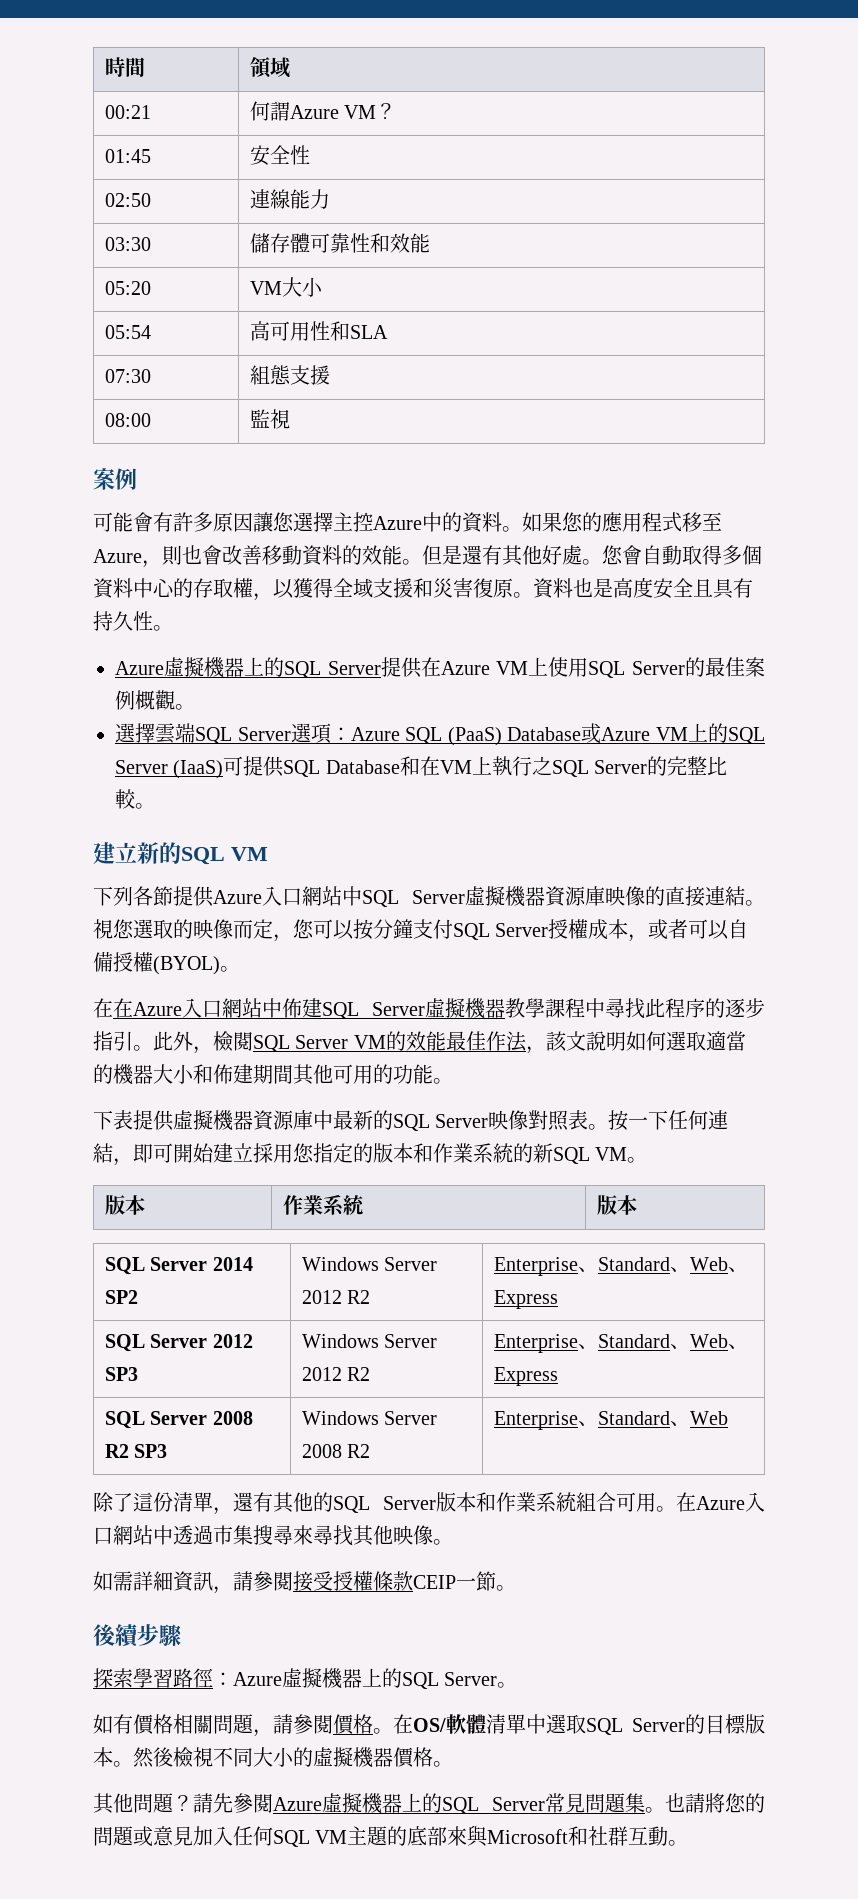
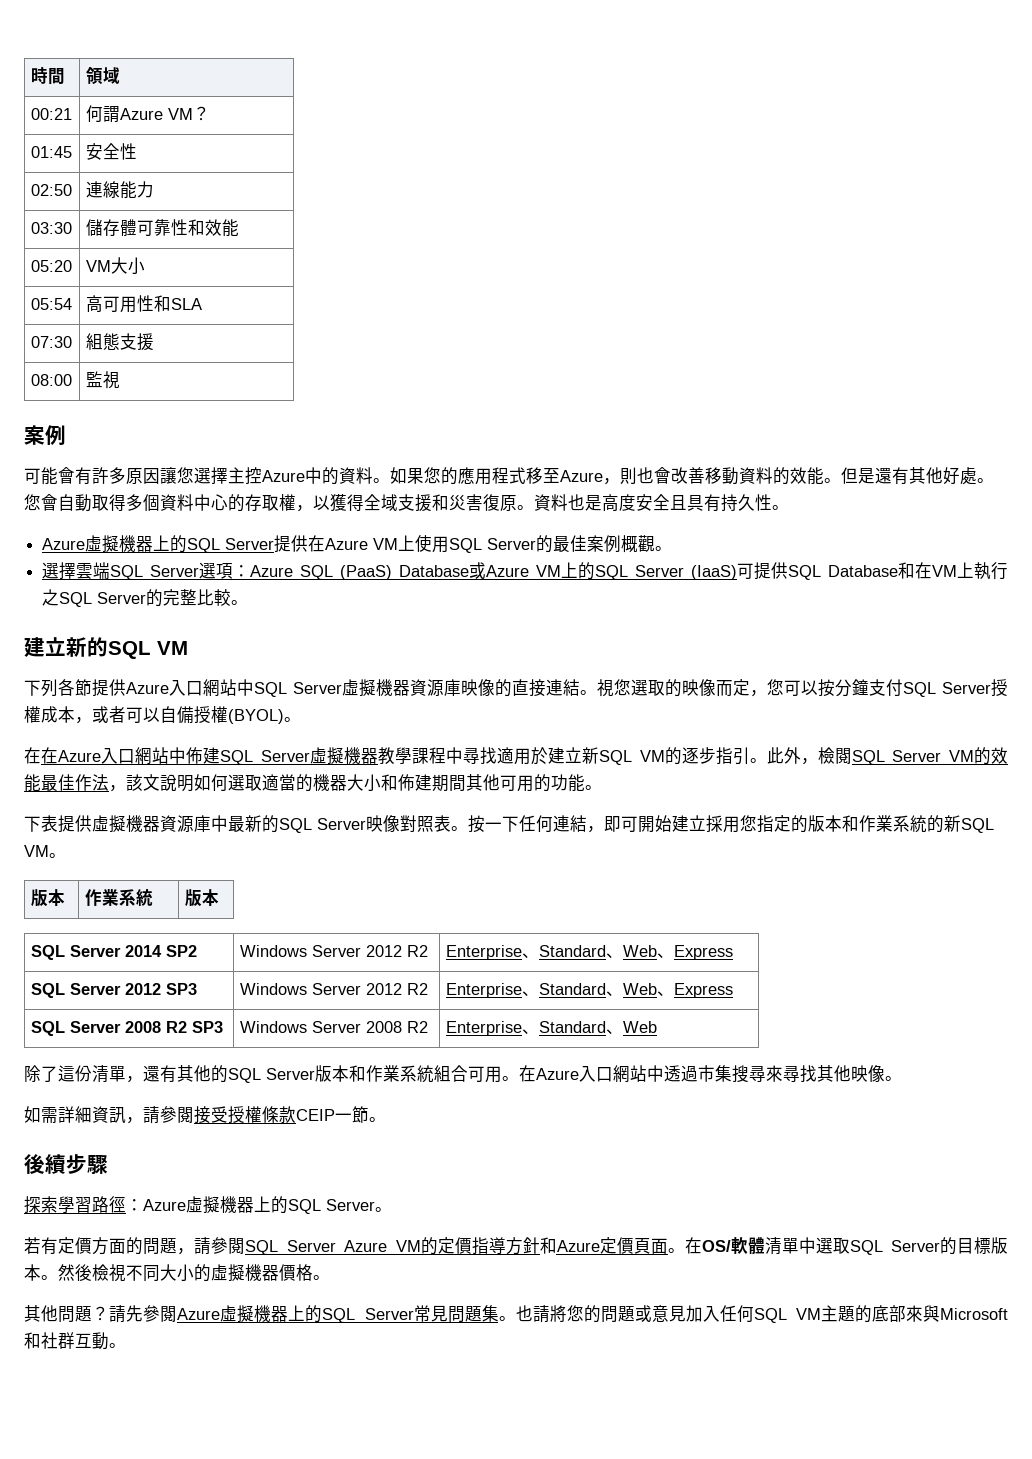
- 在在Azure入口網站中佈建SQL Server虛擬機器教學課程中尋找此程序的逐步指引。
+ 在在Azure入口網站中佈建SQL Server虛擬機器教學課程中尋找適用於建立新SQL VM的逐步指引。
- 如有價格相關問題，請參閱價格。
+ 若有定價方面的問題，請參閱SQL Server Azure VM的定價指導方針和Azure定價頁面。

